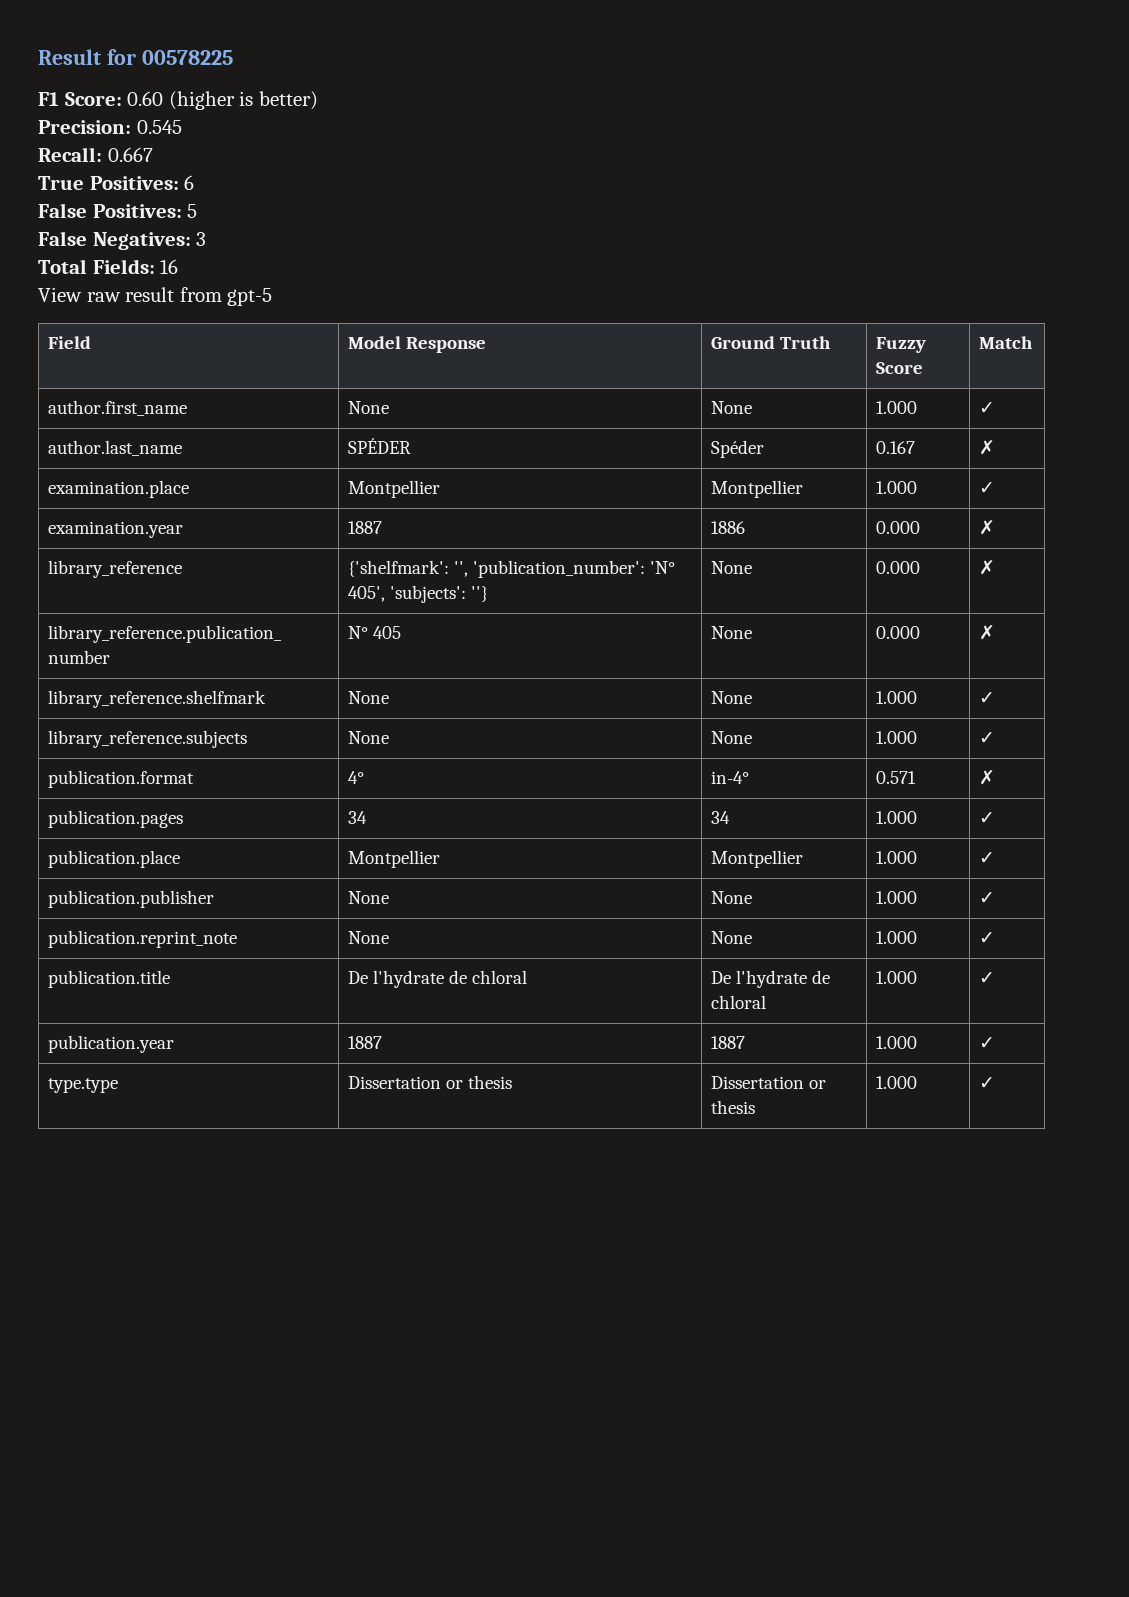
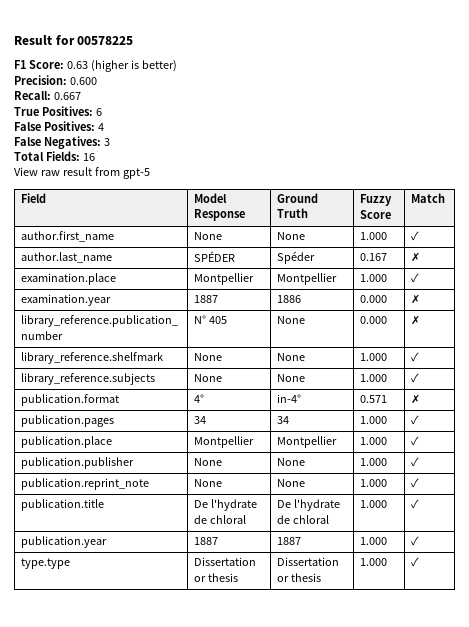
- F1 Score: 0.60 (higher is better)
+ F1 Score: 0.63 (higher is better)
- Precision: 0.545
+ Precision: 0.600
- False Positives: 5
+ False Positives: 4
- library_reference | {'shelfmark': '', 'publication_number': 'N° 405', 'subjects': ''} | None | 0.000 | ✗

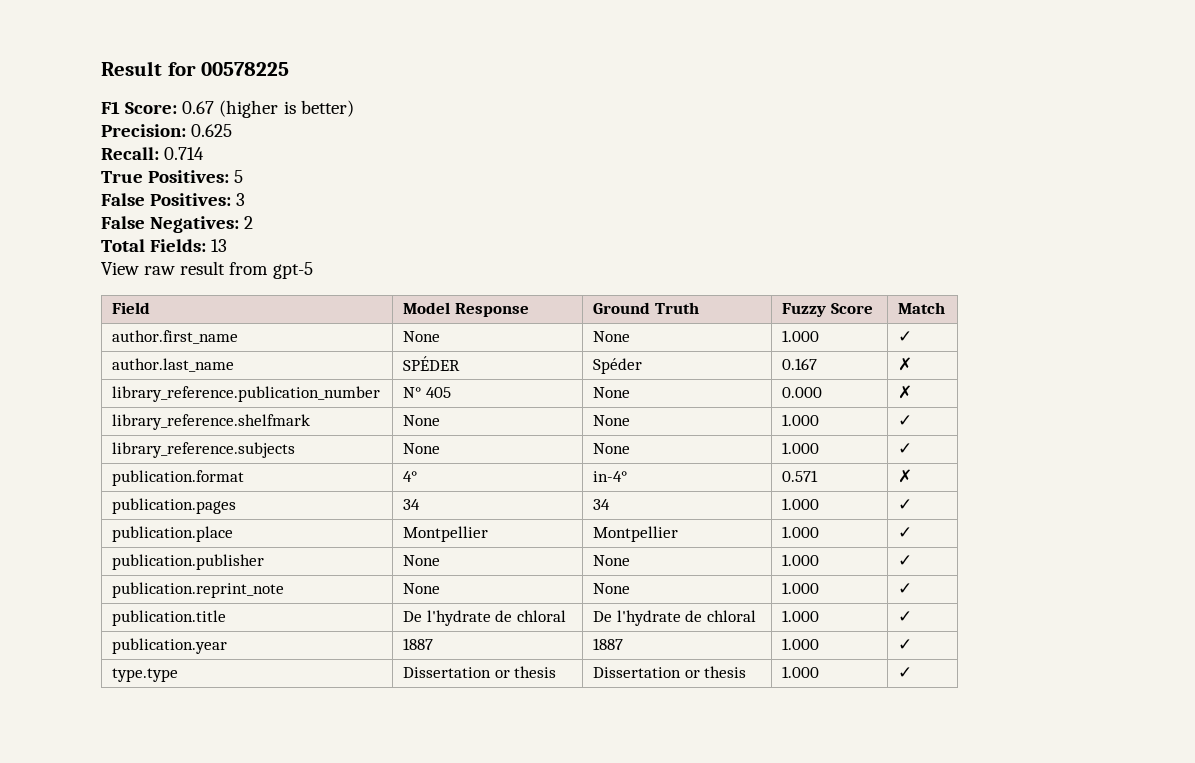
- F1 Score: 0.63 (higher is better)
+ F1 Score: 0.67 (higher is better)
- Precision: 0.600
+ Precision: 0.625
- Recall: 0.667
+ Recall: 0.714
- True Positives: 6
+ True Positives: 5
- False Positives: 4
+ False Positives: 3
- False Negatives: 3
+ False Negatives: 2
- Total Fields: 16
+ Total Fields: 13
- examination.place | Montpellier | Montpellier | 1.000 | ✓
- examination.year | 1887 | 1886 | 0.000 | ✗

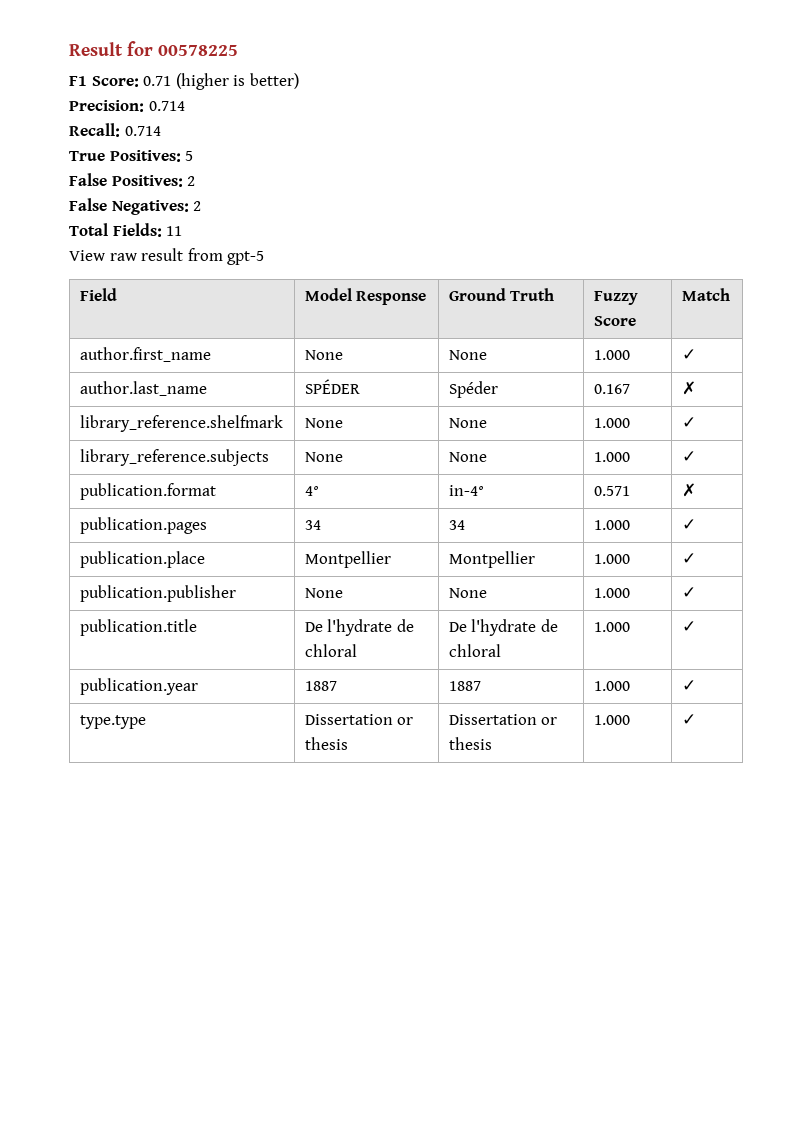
- F1 Score: 0.67 (higher is better)
+ F1 Score: 0.71 (higher is better)
- Precision: 0.625
+ Precision: 0.714
- False Positives: 3
+ False Positives: 2
- Total Fields: 13
+ Total Fields: 11
- library_reference.publication_number | N° 405 | None | 0.000 | ✗
- publication.reprint_note | None | None | 1.000 | ✓

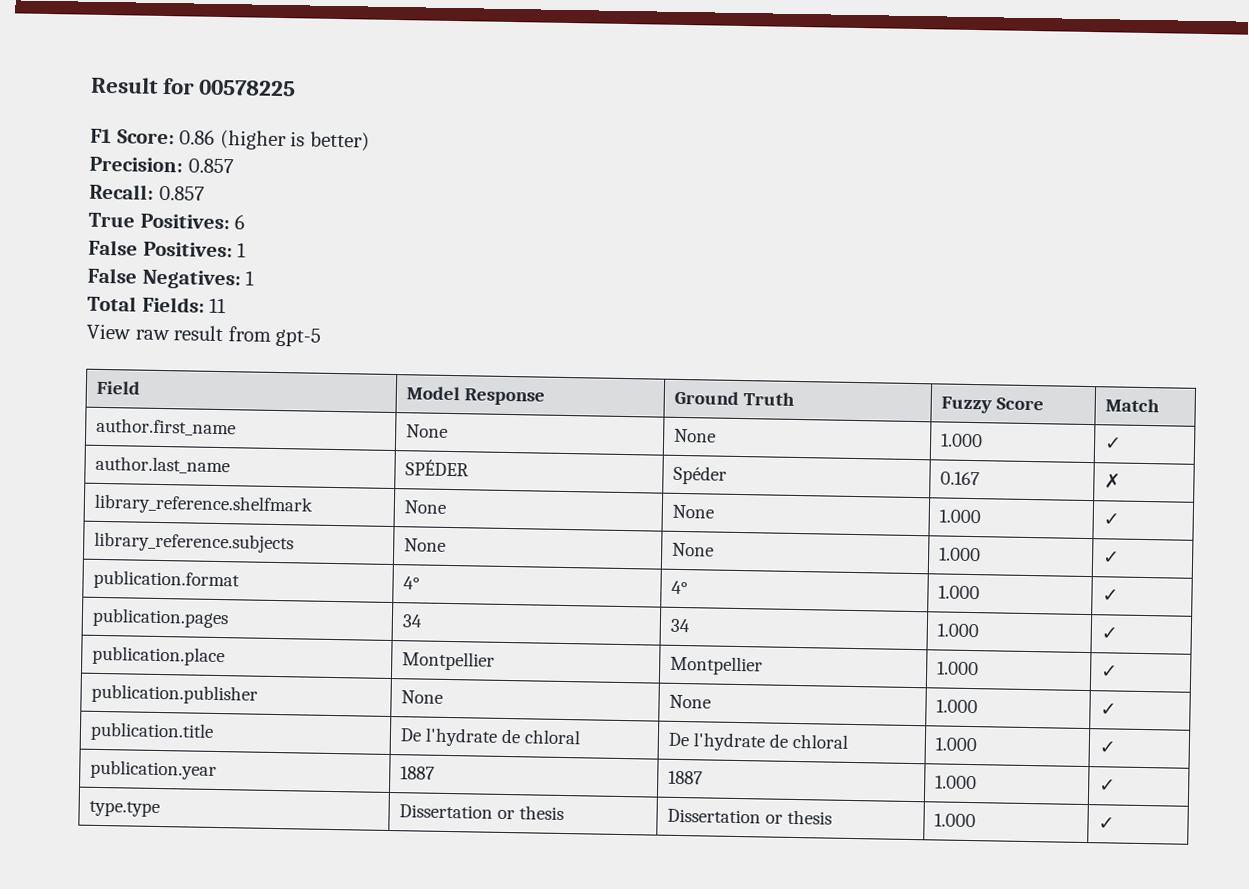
- F1 Score: 0.71 (higher is better)
+ F1 Score: 0.86 (higher is better)
- Precision: 0.714
+ Precision: 0.857
- Recall: 0.714
+ Recall: 0.857
- True Positives: 5
+ True Positives: 6
- False Positives: 2
+ False Positives: 1
- False Negatives: 2
+ False Negatives: 1
- publication.format | 4° | in-4° | 0.571 | ✗
+ publication.format | 4° | 4° | 1.000 | ✓

